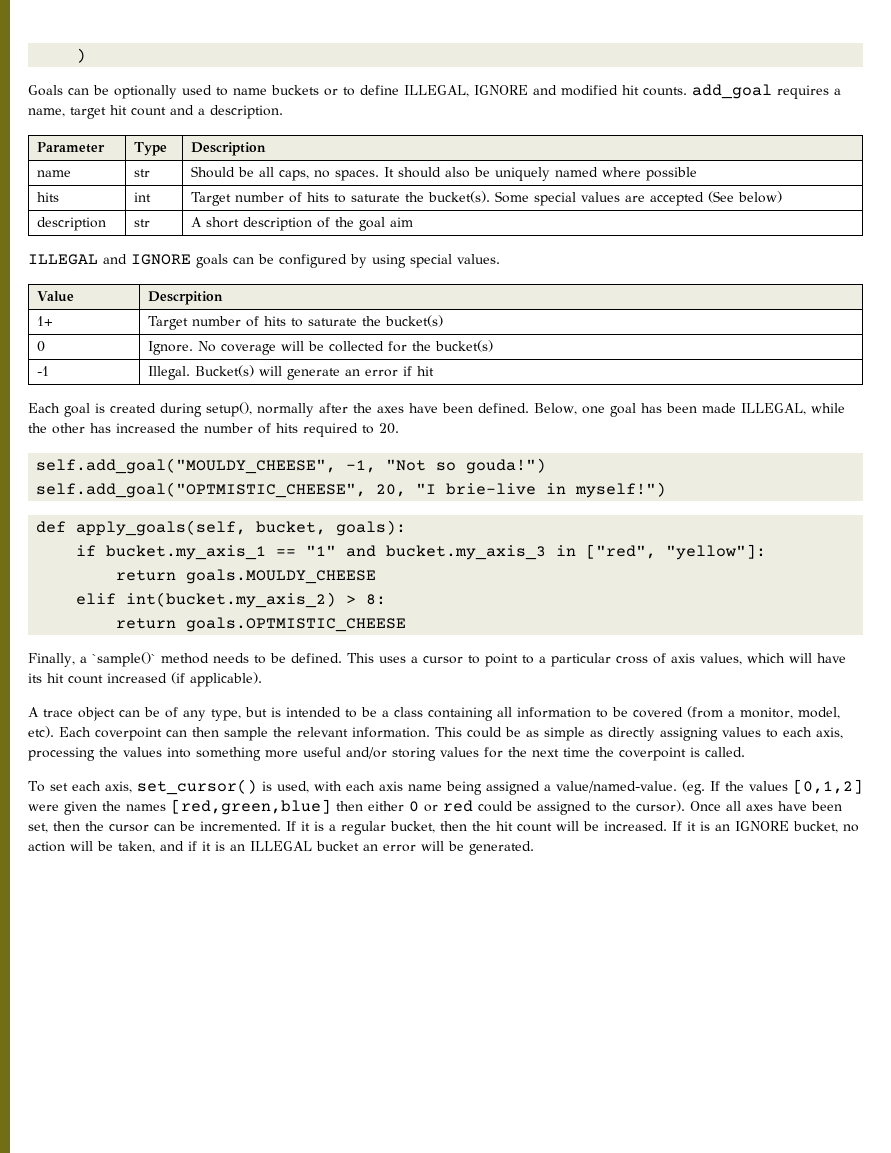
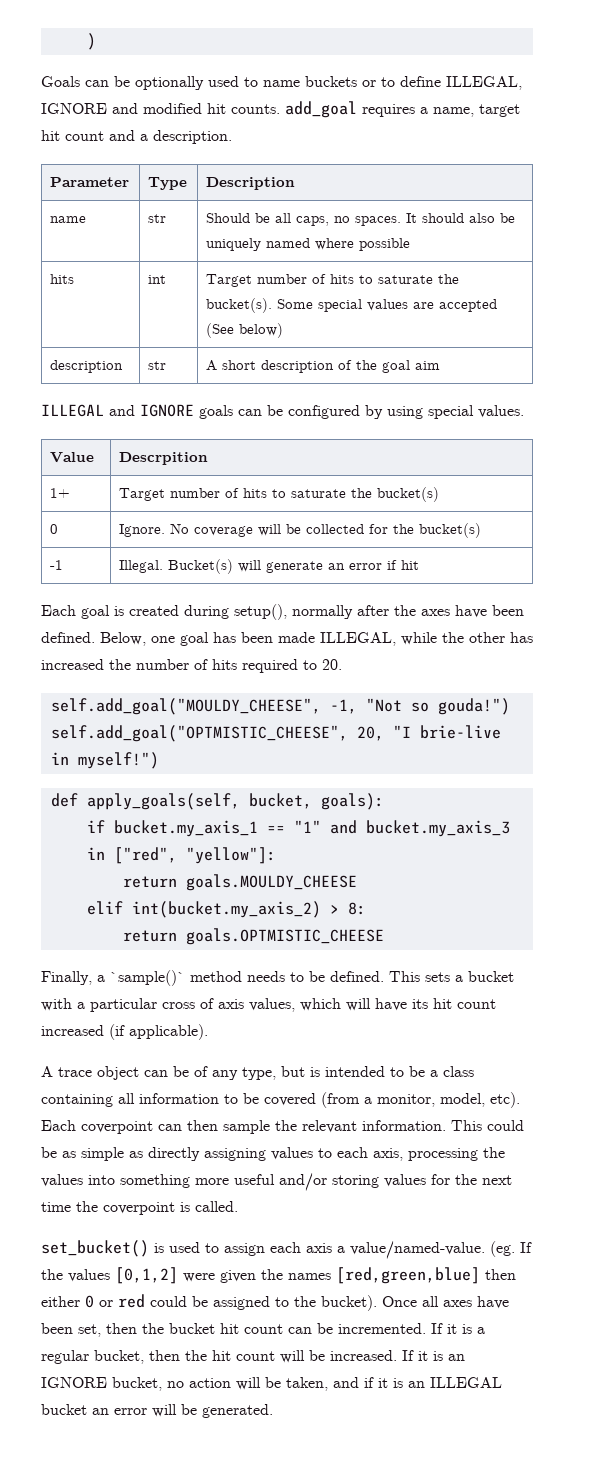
- This uses a cursor to point to a particular cross of axis values, which will have its hit count increased (if applicable).
+ This sets a bucket with a particular cross of axis values, which will have its hit count increased (if applicable).
- To set each axis, set_cursor() is used, with each axis name being assigned a value/named-value.
+ set_bucket() is used to assign each axis a value/named-value.
- (eg. If the values [0,1,2] were given the names [red,green,blue] then either 0 or red could be assigned to the cursor).
+ (eg. If the values [0,1,2] were given the names [red,green,blue] then either 0 or red could be assigned to the bucket).
- Once all axes have been set, then the cursor can be incremented.
+ Once all axes have been set, then the bucket hit count can be incremented.

